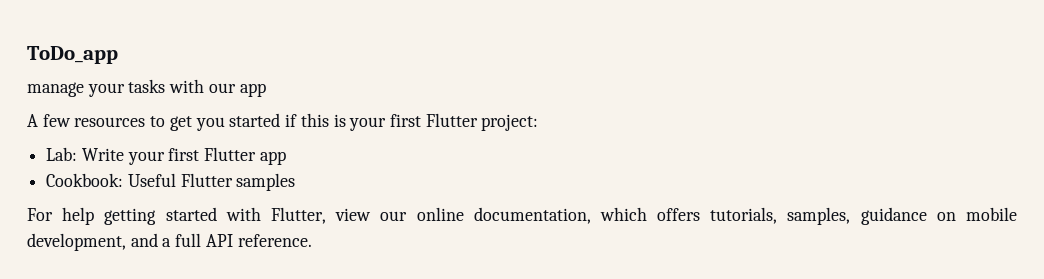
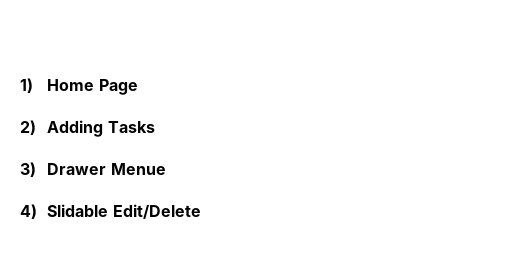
- ToDo_app
- manage your tasks with our app
- A few resources to get you started if this is your first Flutter project:
- Lab: Write your first Flutter app
- Cookbook: Useful Flutter samples
- For help getting started with Flutter, view our online documentation, which offers tutorials, samples, guidance on mobile development, and a full API reference.
+ 1) Home Page
+ 2) Adding Tasks
+ 3) Drawer Menue
+ 4) Slidable Edit/Delete

